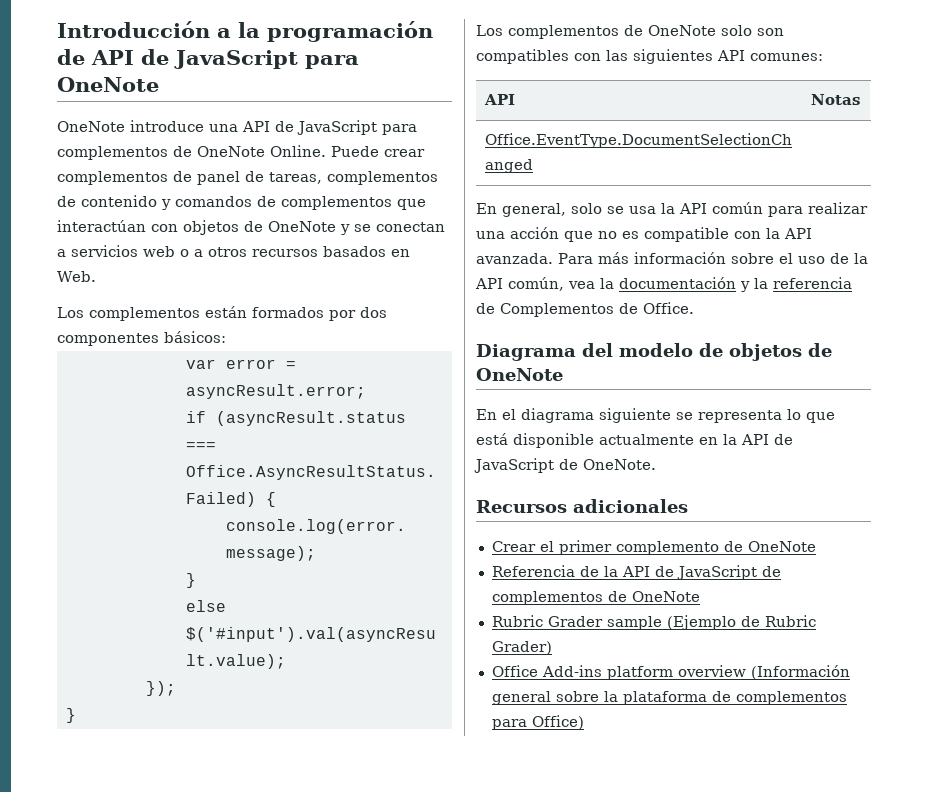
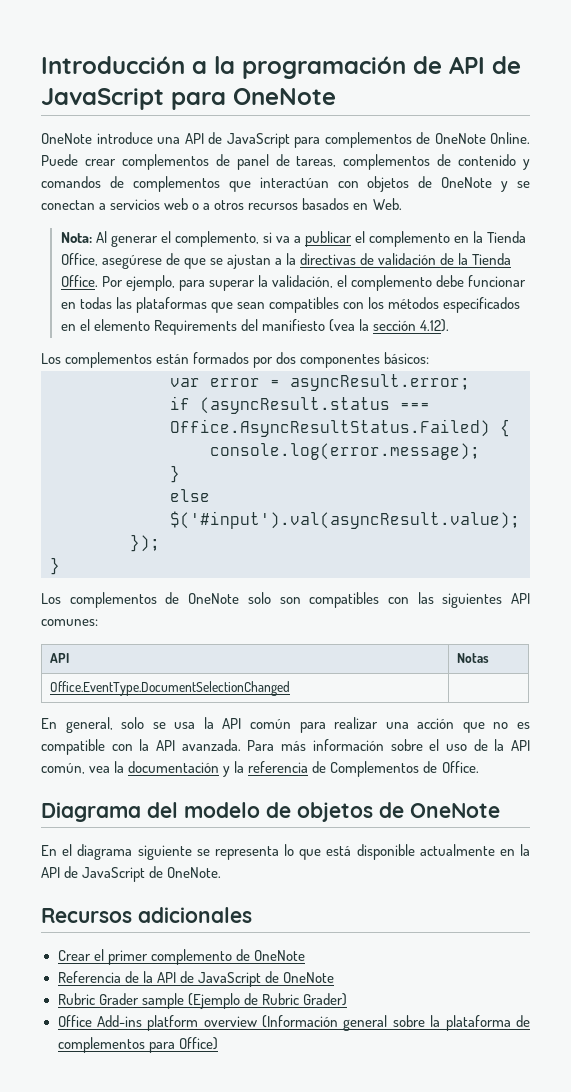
+ Nota: Al generar el complemento, si va a publicar el complemento en la Tienda Office, asegúrese de que se ajustan a la directivas de validación de la Tienda Office. Por ejemplo, para superar la validación, el complemento debe funcionar en todas las plataformas que sean compatibles con los métodos especificados en el elemento Requirements del manifiesto (vea la sección 4.12).
- Referencia de la API de JavaScript de complementos de OneNote
+ Referencia de la API de JavaScript de OneNote

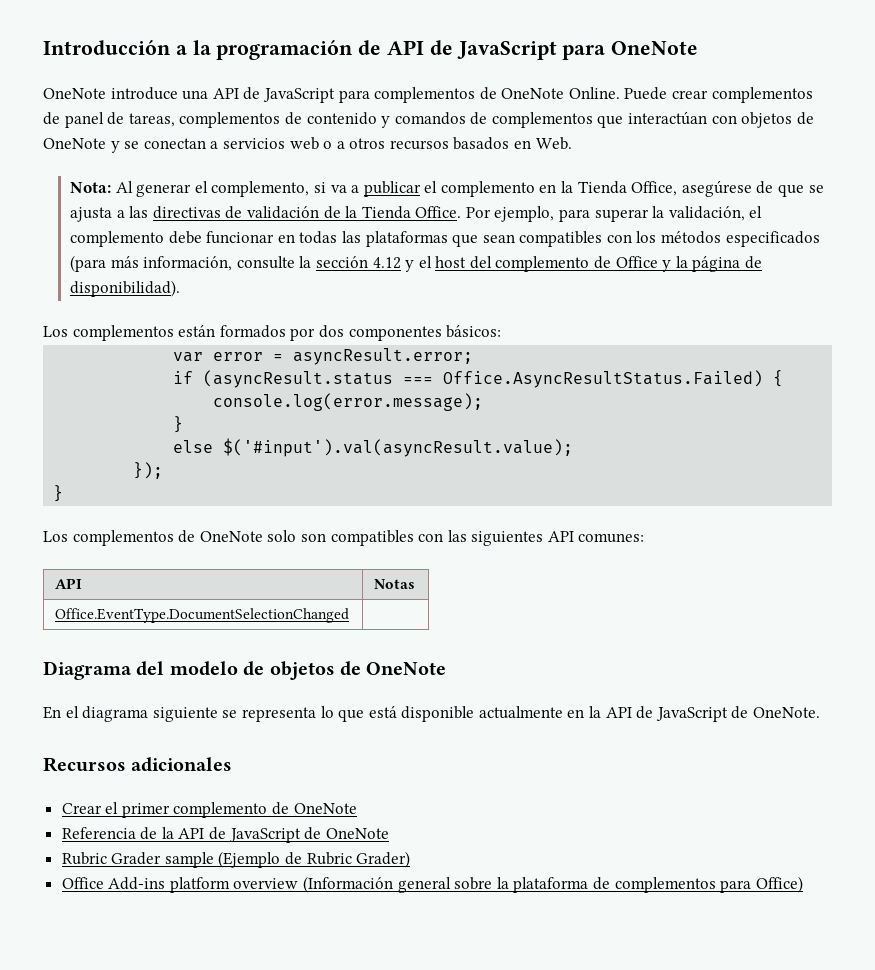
- Nota: Al generar el complemento, si va a publicar el complemento en la Tienda Office, asegúrese de que se ajustan a la directivas de validación de la Tienda Office.
+ Nota: Al generar el complemento, si va a publicar el complemento en la Tienda Office, asegúrese de que se ajusta a las directivas de validación de la Tienda Office.
- Por ejemplo, para superar la validación, el complemento debe funcionar en todas las plataformas que sean compatibles con los métodos especificados en el elemento Requirements del manifiesto (vea la sección 4.12).
+ Por ejemplo, para superar la validación, el complemento debe funcionar en todas las plataformas que sean compatibles con los métodos especificados (para más información, consulte la sección 4.12 y el host del complemento de Office y la página de disponibilidad).
- En general, solo se usa la API común para realizar una acción que no es compatible con la API avanzada. Para más información sobre el uso de la API común, vea la documentación y la referencia de Complementos de Office.

